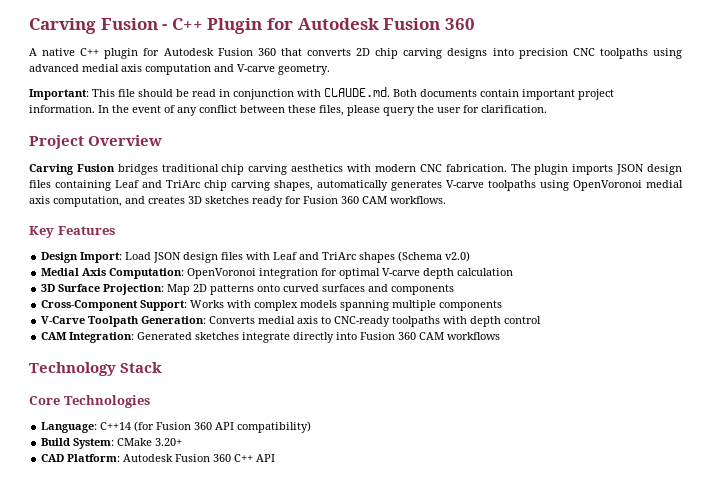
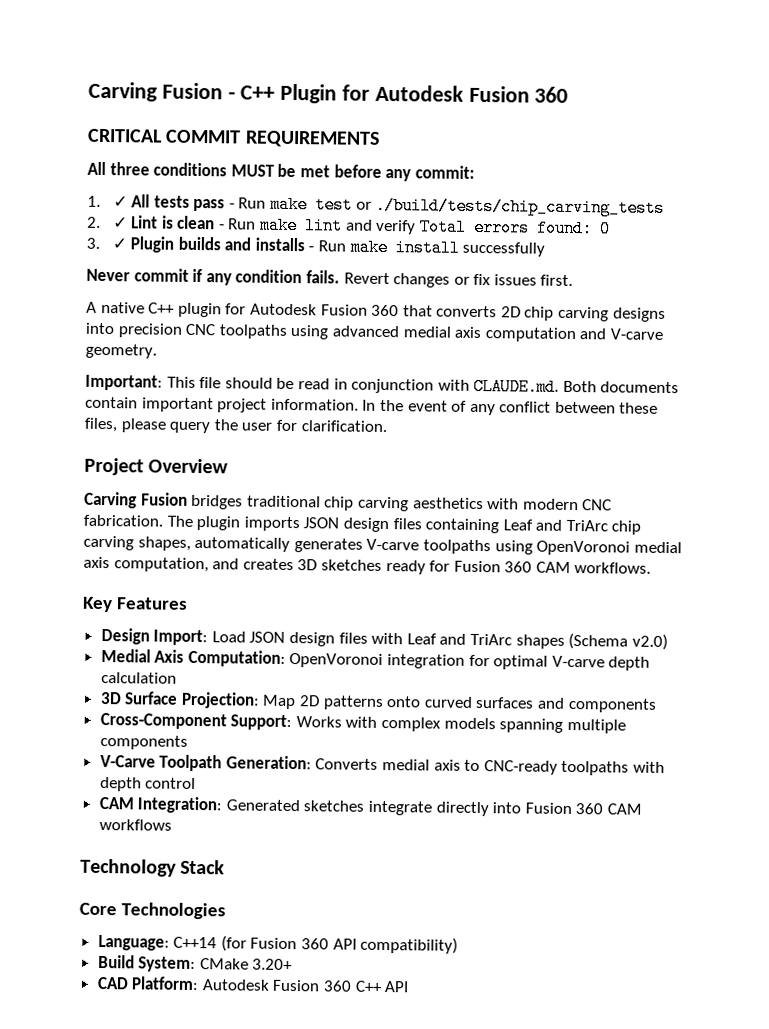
+ CRITICAL COMMIT REQUIREMENTS
+ All three conditions MUST be met before any commit:
+ 1. ✓ All tests pass - Run make test or ./build/tests/chip_carving_tests
+ 2. ✓ Lint is clean - Run make lint and verify Total errors found: 0
+ 3. ✓ Plugin builds and installs - Run make install successfully
+ Never commit if any condition fails. Revert changes or fix issues first.

